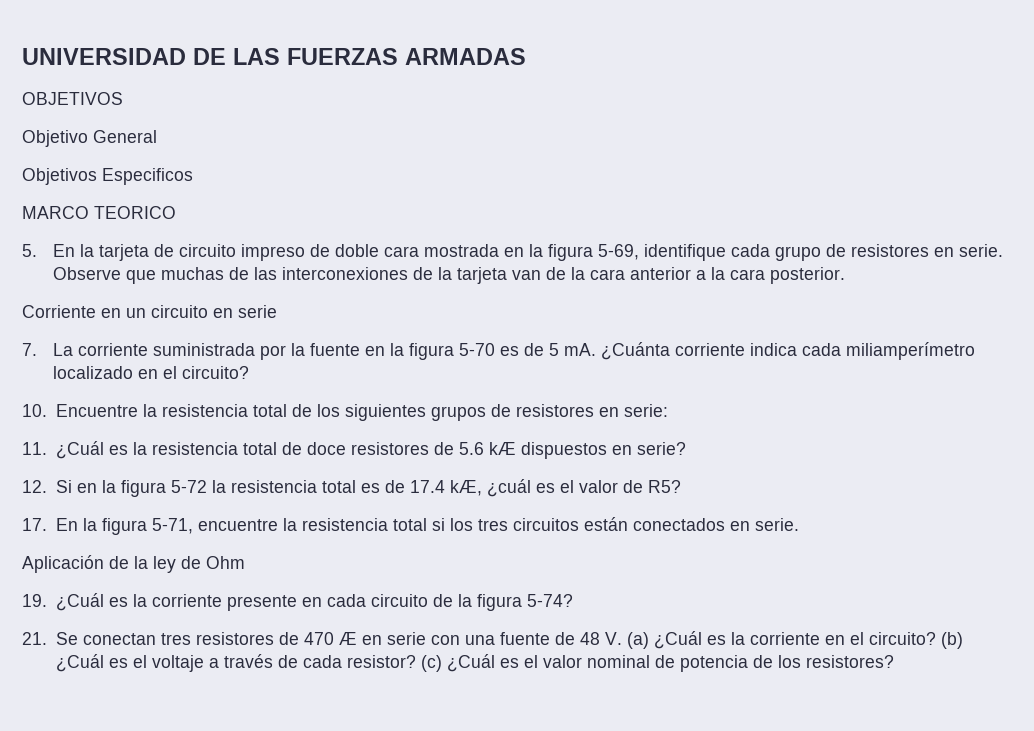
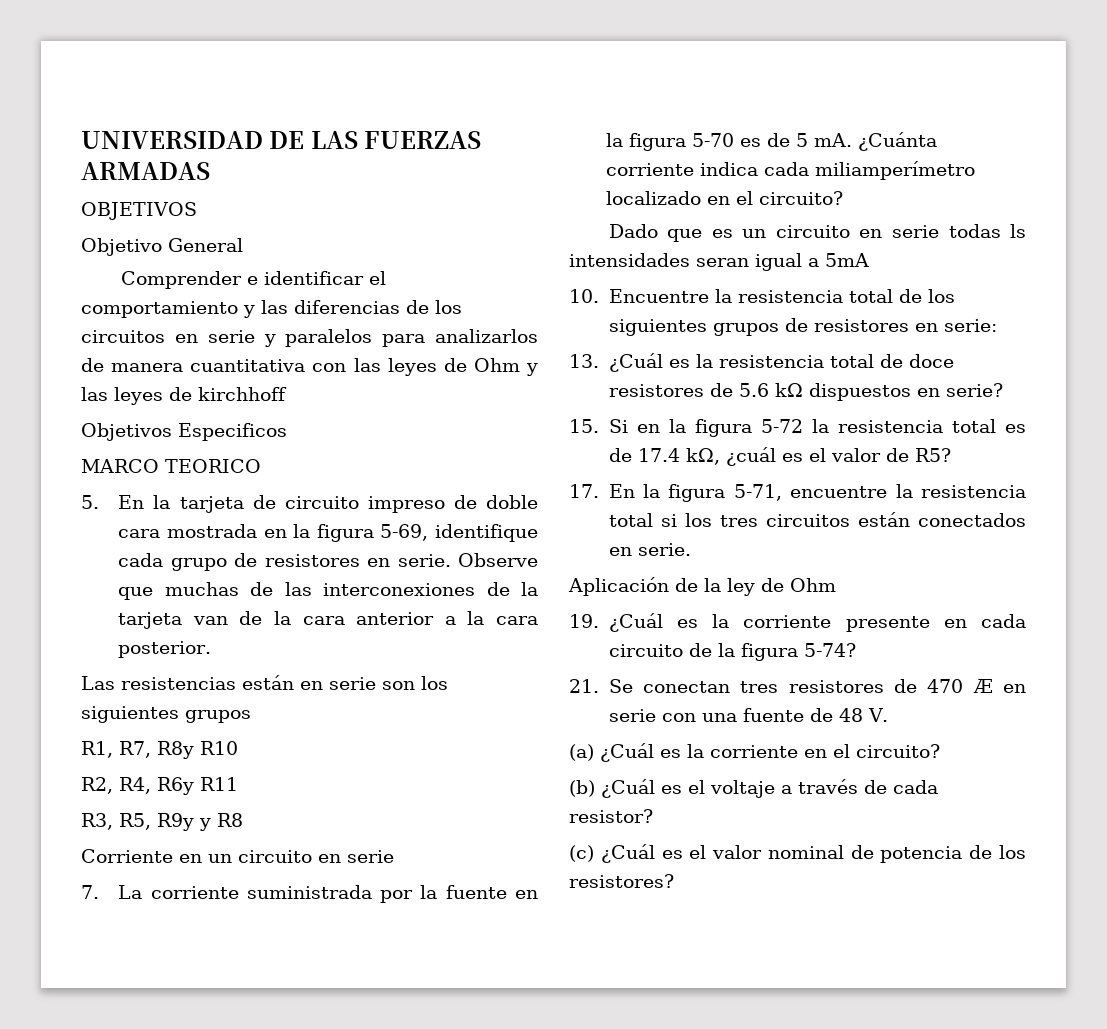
+ Comprender e identificar el comportamiento y las diferencias de los circuitos en serie y paralelos para analizarlos de manera cuantitativa con las leyes de Ohm y las leyes de kirchhoff
+ Las resistencias están en serie son los siguientes grupos
+ R1, R7, R8y R10
+ R2, R4, R6y R11
+ R3, R5, R9y y R8
+ Dado que es un circuito en serie todas ls intensidades seran igual a 5mA
- 11. ¿Cuál es la resistencia total de doce resistores de 5.6 kÆ dispuestos en serie?
+ 13. ¿Cuál es la resistencia total de doce resistores de 5.6 kΩ dispuestos en serie?
- 12. Si en la figura 5-72 la resistencia total es de 17.4 kÆ, ¿cuál es el valor de R5?
+ 15. Si en la figura 5-72 la resistencia total es de 17.4 kΩ, ¿cuál es el valor de R5?
- 21. Se conectan tres resistores de 470 Æ en serie con una fuente de 48 V. (a) ¿Cuál es la corriente en el circuito? (b) ¿Cuál es el voltaje a través de cada resistor? (c) ¿Cuál es el valor nominal de potencia de los resistores?
+ 21. Se conectan tres resistores de 470 Æ en serie con una fuente de 48 V.
+ (a) ¿Cuál es la corriente en el circuito?
+ (b) ¿Cuál es el voltaje a través de cada resistor?
+ (c) ¿Cuál es el valor nominal de potencia de los resistores?

